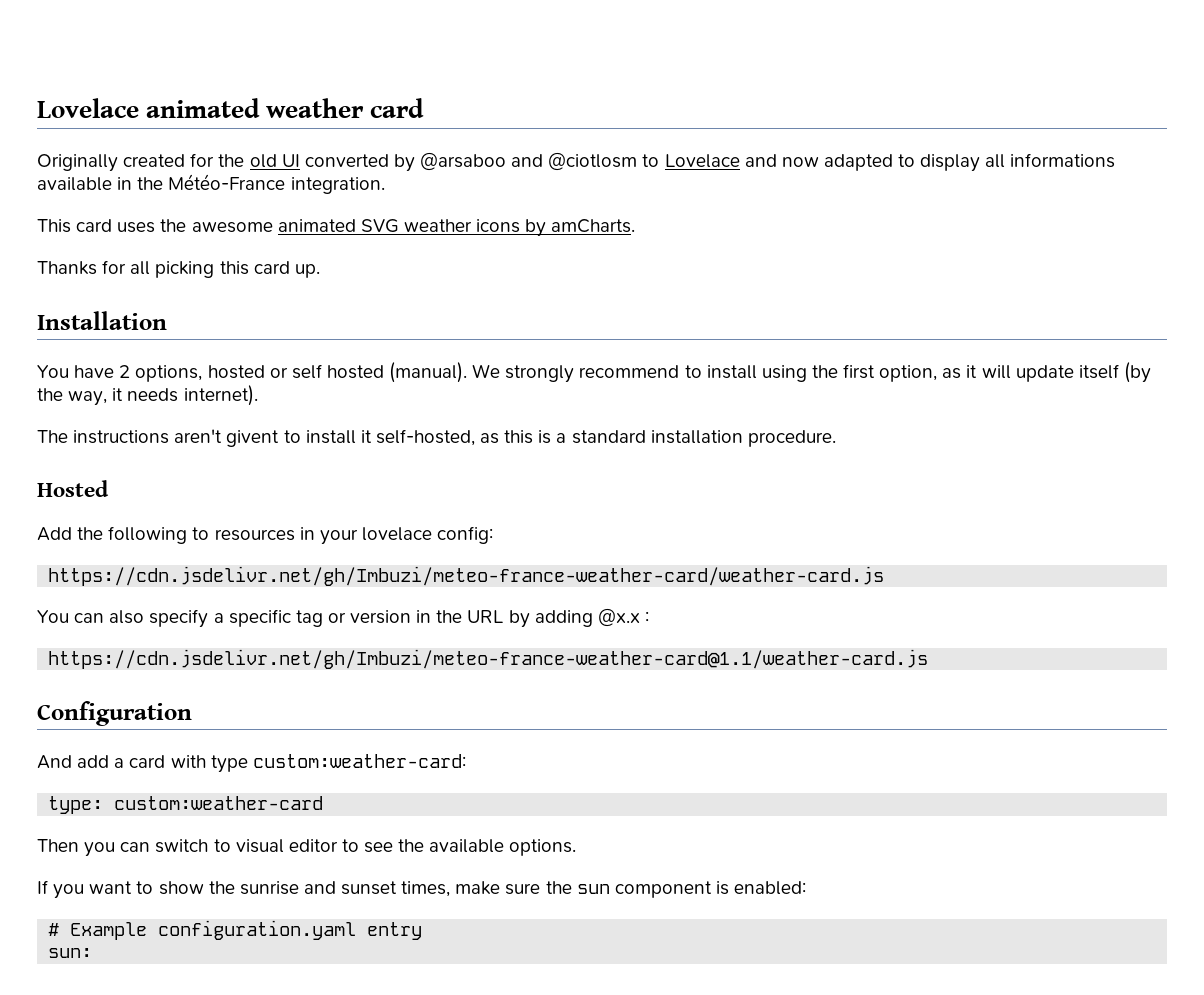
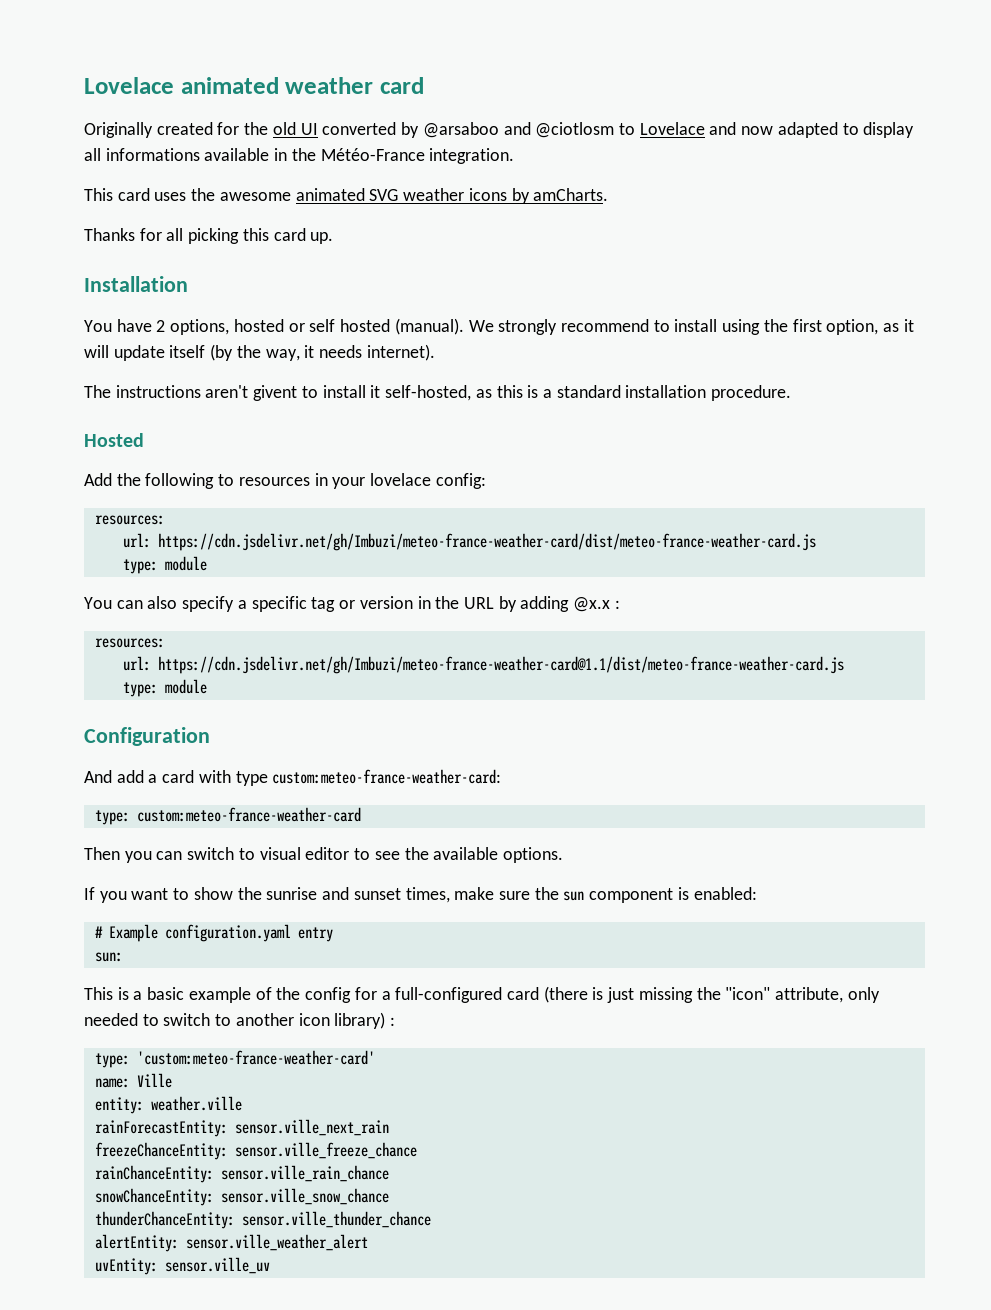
  Add the following to resources in your lovelace config:
- https://cdn.jsdelivr.net/gh/Imbuzi/meteo-france-weather-card/weather-card.js
+ resources:
+ url: https://cdn.jsdelivr.net/gh/Imbuzi/meteo-france-weather-card/dist/meteo-france-weather-card.js
+ type: module
  You can also specify a specific tag or version in the URL by adding @x.x :
- https://cdn.jsdelivr.net/gh/Imbuzi/meteo-france-weather-card@1.1/weather-card.js
+ resources:
+ url: https://cdn.jsdelivr.net/gh/Imbuzi/meteo-france-weather-card@1.1/dist/meteo-france-weather-card.js
+ type: module
- And add a card with type custom:weather-card:
- type: custom:weather-card
+ And add a card with type custom:meteo-france-weather-card:
+ type: custom:meteo-france-weather-card
+ This is a basic example of the config for a full-configured card (there is just missing the "icon" attribute, only needed to switch to another icon library) :
+ type: 'custom:meteo-france-weather-card'
+ name: Ville
+ entity: weather.ville
+ rainForecastEntity: sensor.ville_next_rain
+ freezeChanceEntity: sensor.ville_freeze_chance
+ rainChanceEntity: sensor.ville_rain_chance
+ snowChanceEntity: sensor.ville_snow_chance
+ thunderChanceEntity: sensor.ville_thunder_chance
+ alertEntity: sensor.ville_weather_alert
+ uvEntity: sensor.ville_uv

